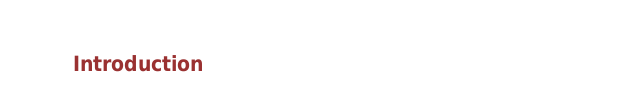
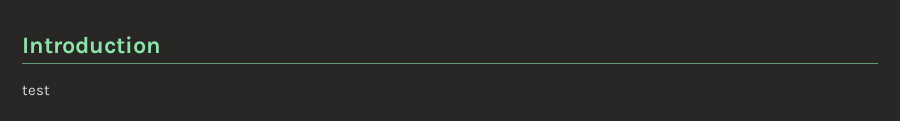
+ test

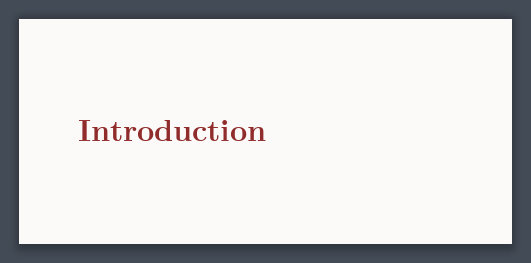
- test

